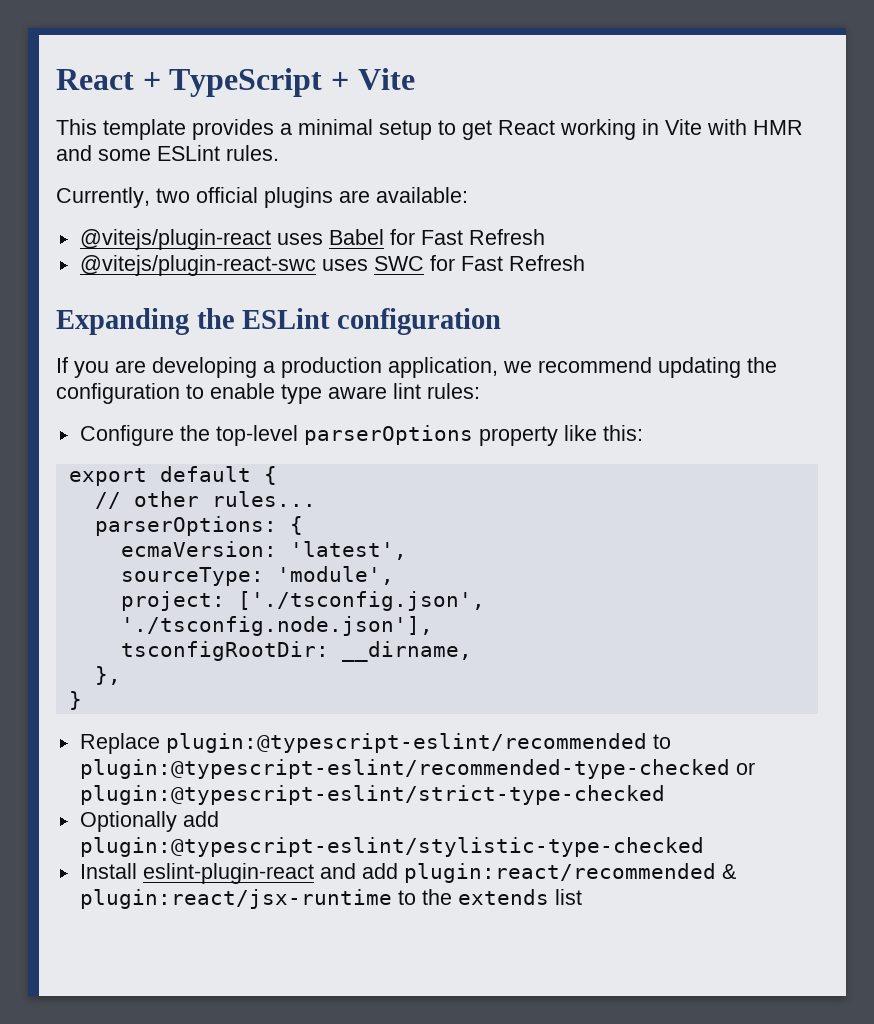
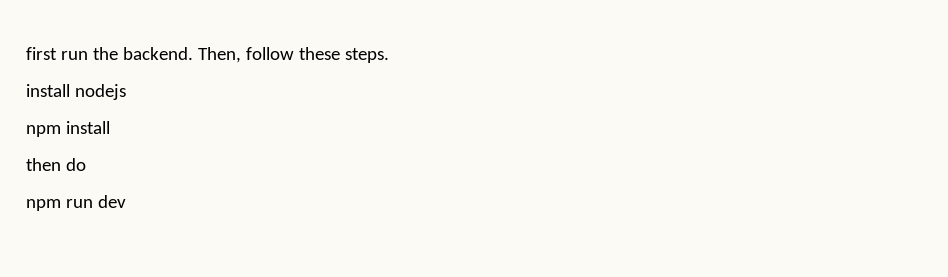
- React + TypeScript + Vite
- This template provides a minimal setup to get React working in Vite with HMR and some ESLint rules.
- Currently, two official plugins are available:
- @vitejs/plugin-react uses Babel for Fast Refresh
- @vitejs/plugin-react-swc uses SWC for Fast Refresh
- Expanding the ESLint configuration
- If you are developing a production application, we recommend updating the configuration to enable type aware lint rules:
- Configure the top-level parserOptions property like this:
- export default {
- // other rules...
- parserOptions: {
- ecmaVersion: 'latest',
- sourceType: 'module',
- project: ['./tsconfig.json', './tsconfig.node.json'],
- tsconfigRootDir: __dirname,
- },
- }
- Replace plugin:@typescript-eslint/recommended to plugin:@typescript-eslint/recommended-type-checked or plugin:@typescript-eslint/strict-type-checked
- Optionally add plugin:@typescript-eslint/stylistic-type-checked
- Install eslint-plugin-react and add plugin:react/recommended & plugin:react/jsx-runtime to the extends list
+ first run the backend. Then, follow these steps.
+ install nodejs
+ npm install
+ then do
+ npm run dev

